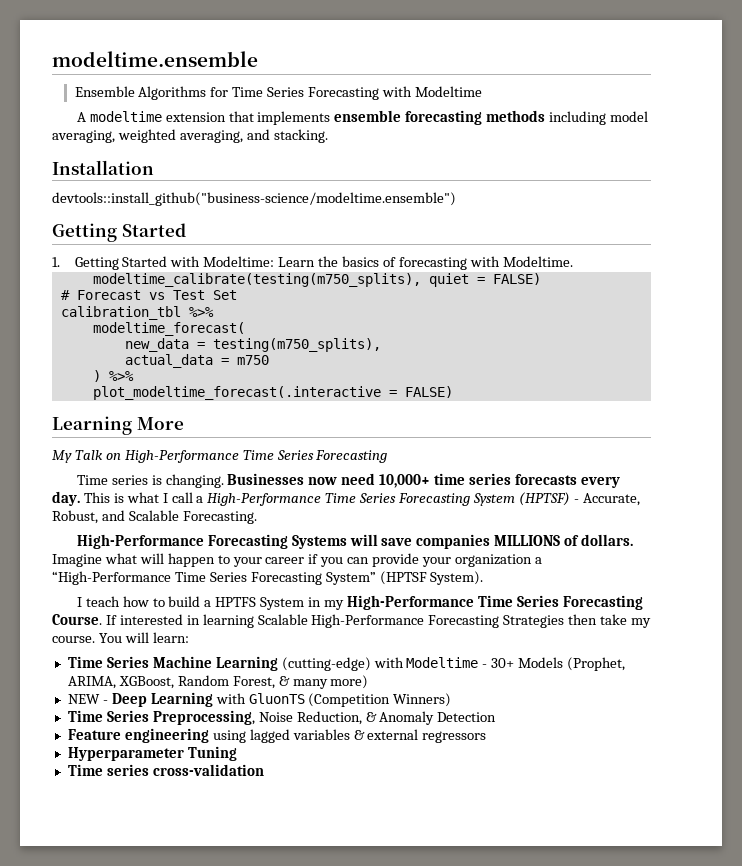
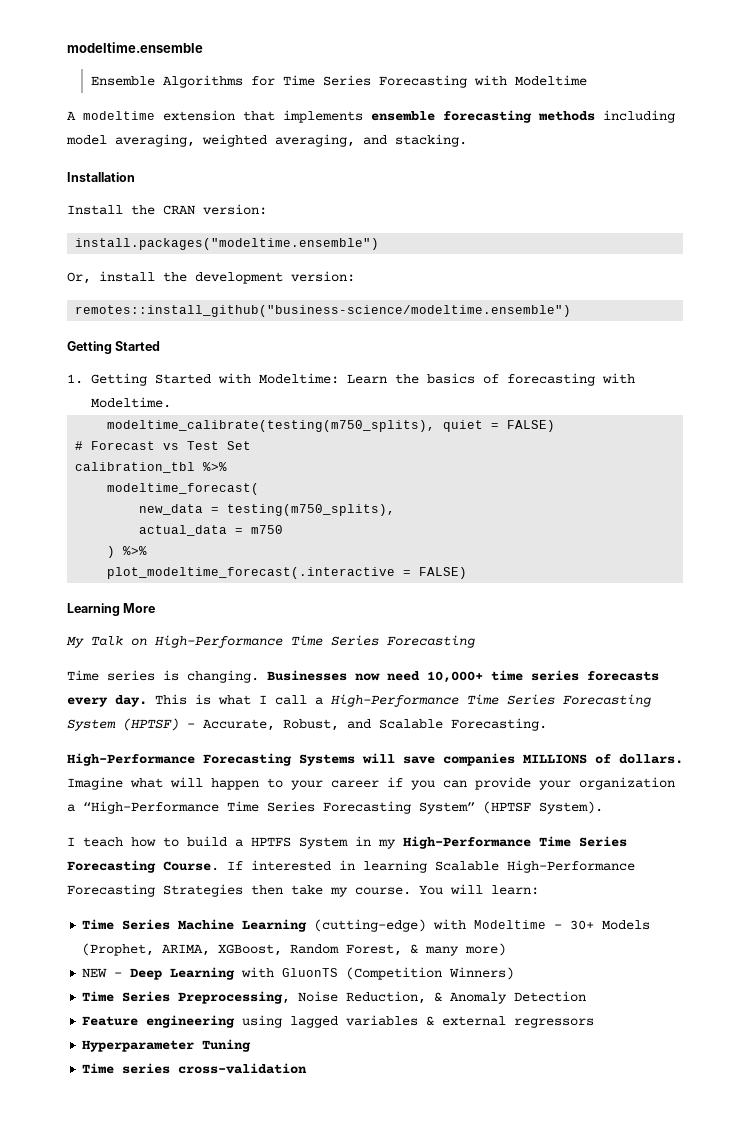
- devtools::install_github("business-science/modeltime.ensemble")
+ Install the CRAN version:
+ install.packages("modeltime.ensemble")
+ Or, install the development version:
+ remotes::install_github("business-science/modeltime.ensemble")

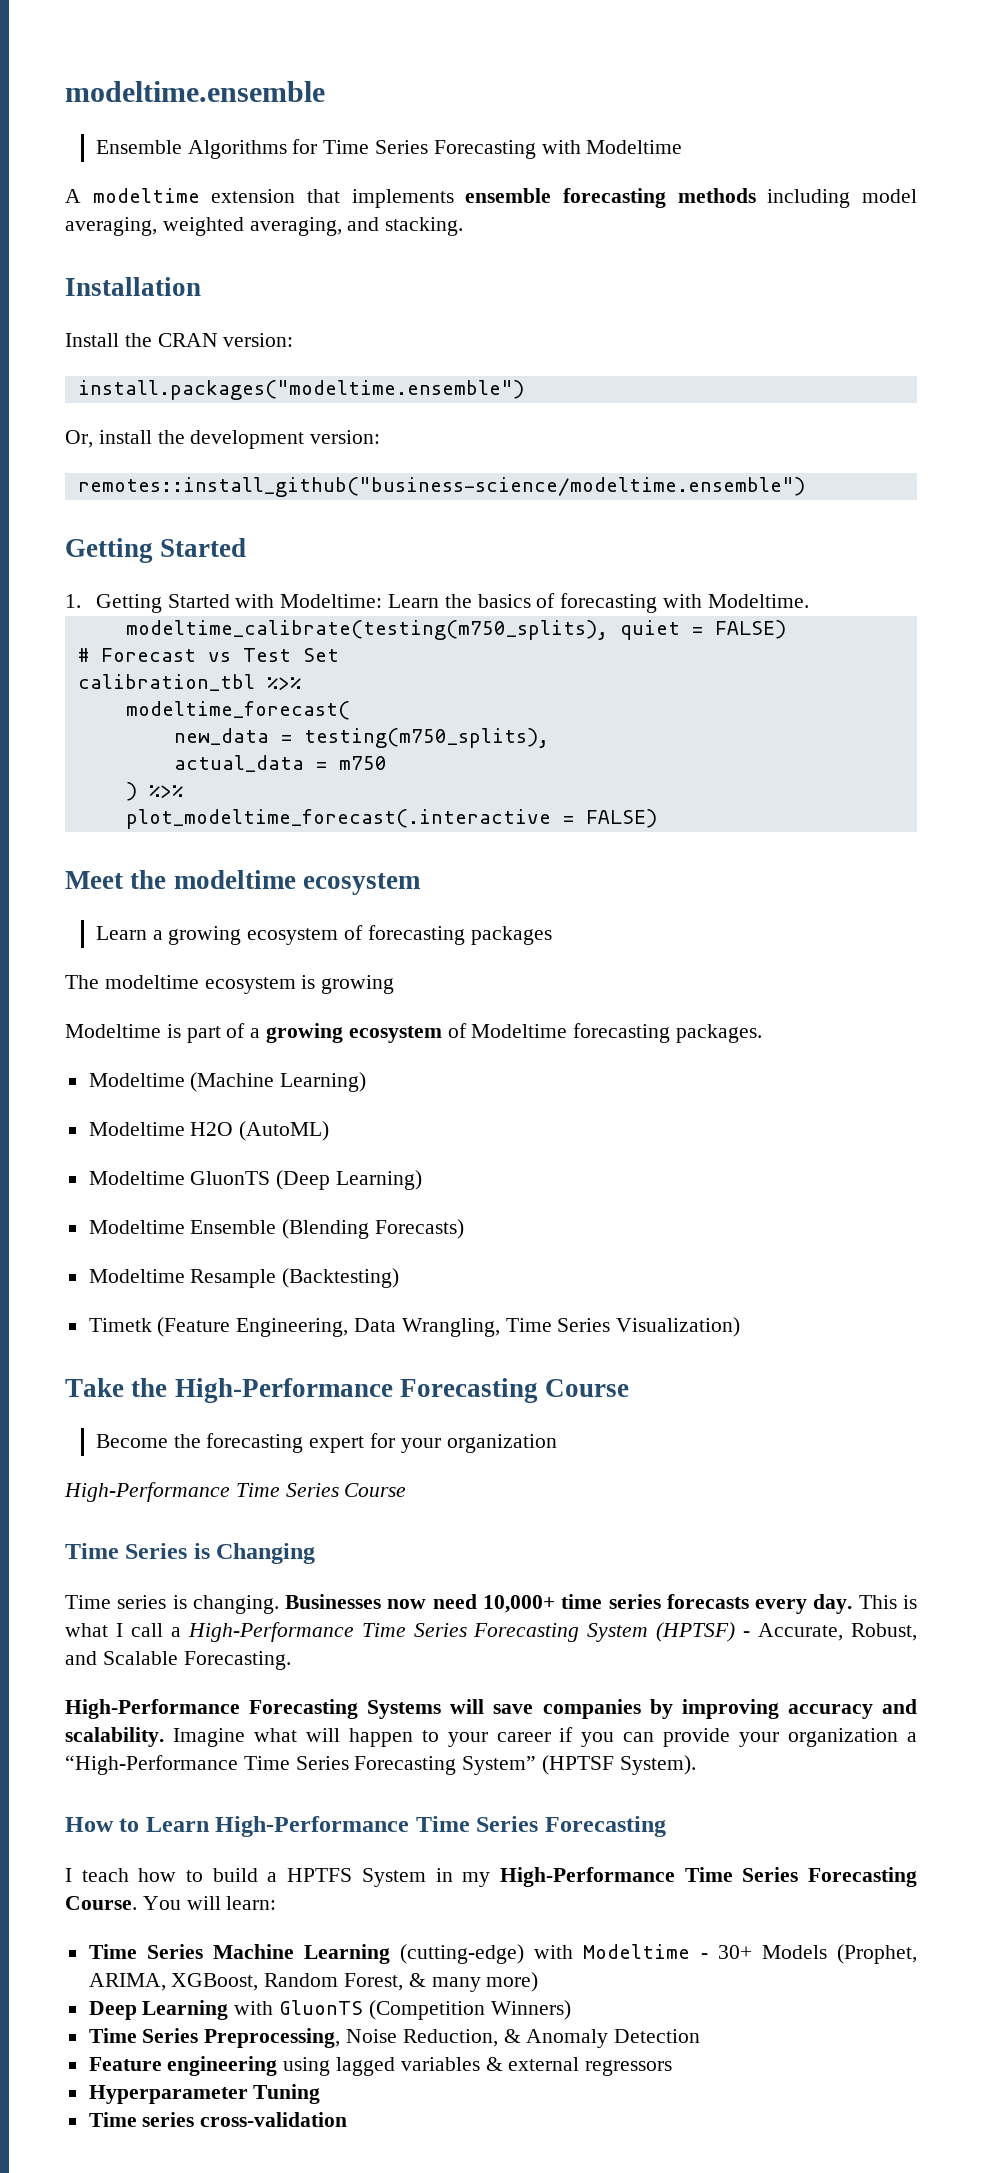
- Learning More
- My Talk on High-Performance Time Series Forecasting
+ Meet the modeltime ecosystem
+ Learn a growing ecosystem of forecasting packages
+ The modeltime ecosystem is growing
+ Modeltime is part of a growing ecosystem of Modeltime forecasting packages.
+ Modeltime (Machine Learning)
+ Modeltime H2O (AutoML)
+ Modeltime GluonTS (Deep Learning)
+ Modeltime Ensemble (Blending Forecasts)
+ Modeltime Resample (Backtesting)
+ Timetk (Feature Engineering, Data Wrangling, Time Series Visualization)
+ Take the High-Performance Forecasting Course
+ Become the forecasting expert for your organization
+ High-Performance Time Series Course
+ Time Series is Changing
- High-Performance Forecasting Systems will save companies MILLIONS of dollars.
+ High-Performance Forecasting Systems will save companies by improving accuracy and scalability.
+ How to Learn High-Performance Time Series Forecasting
- If interested in learning Scalable High-Performance Forecasting Strategies then take my course.
- NEW - Deep Learning with GluonTS (Competition Winners)
+ Deep Learning with GluonTS (Competition Winners)

